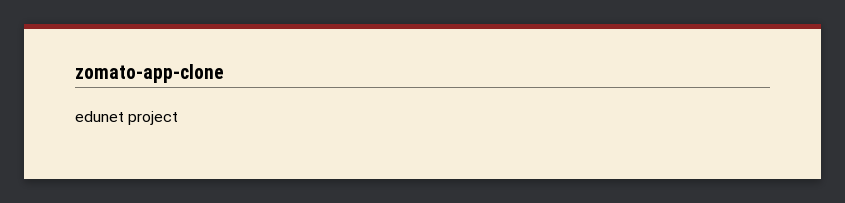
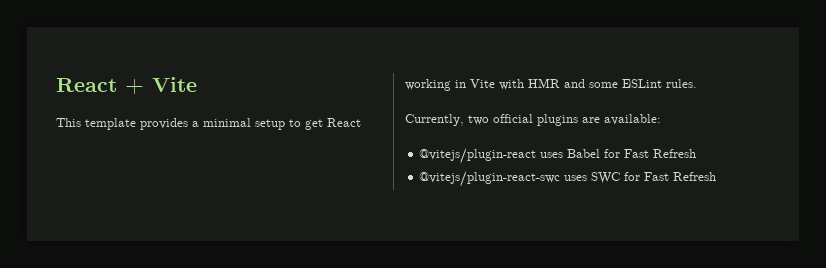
- zomato-app-clone
- edunet project
+ React + Vite
+ This template provides a minimal setup to get React working in Vite with HMR and some ESLint rules.
+ Currently, two official plugins are available:
+ @vitejs/plugin-react uses Babel for Fast Refresh
+ @vitejs/plugin-react-swc uses SWC for Fast Refresh

